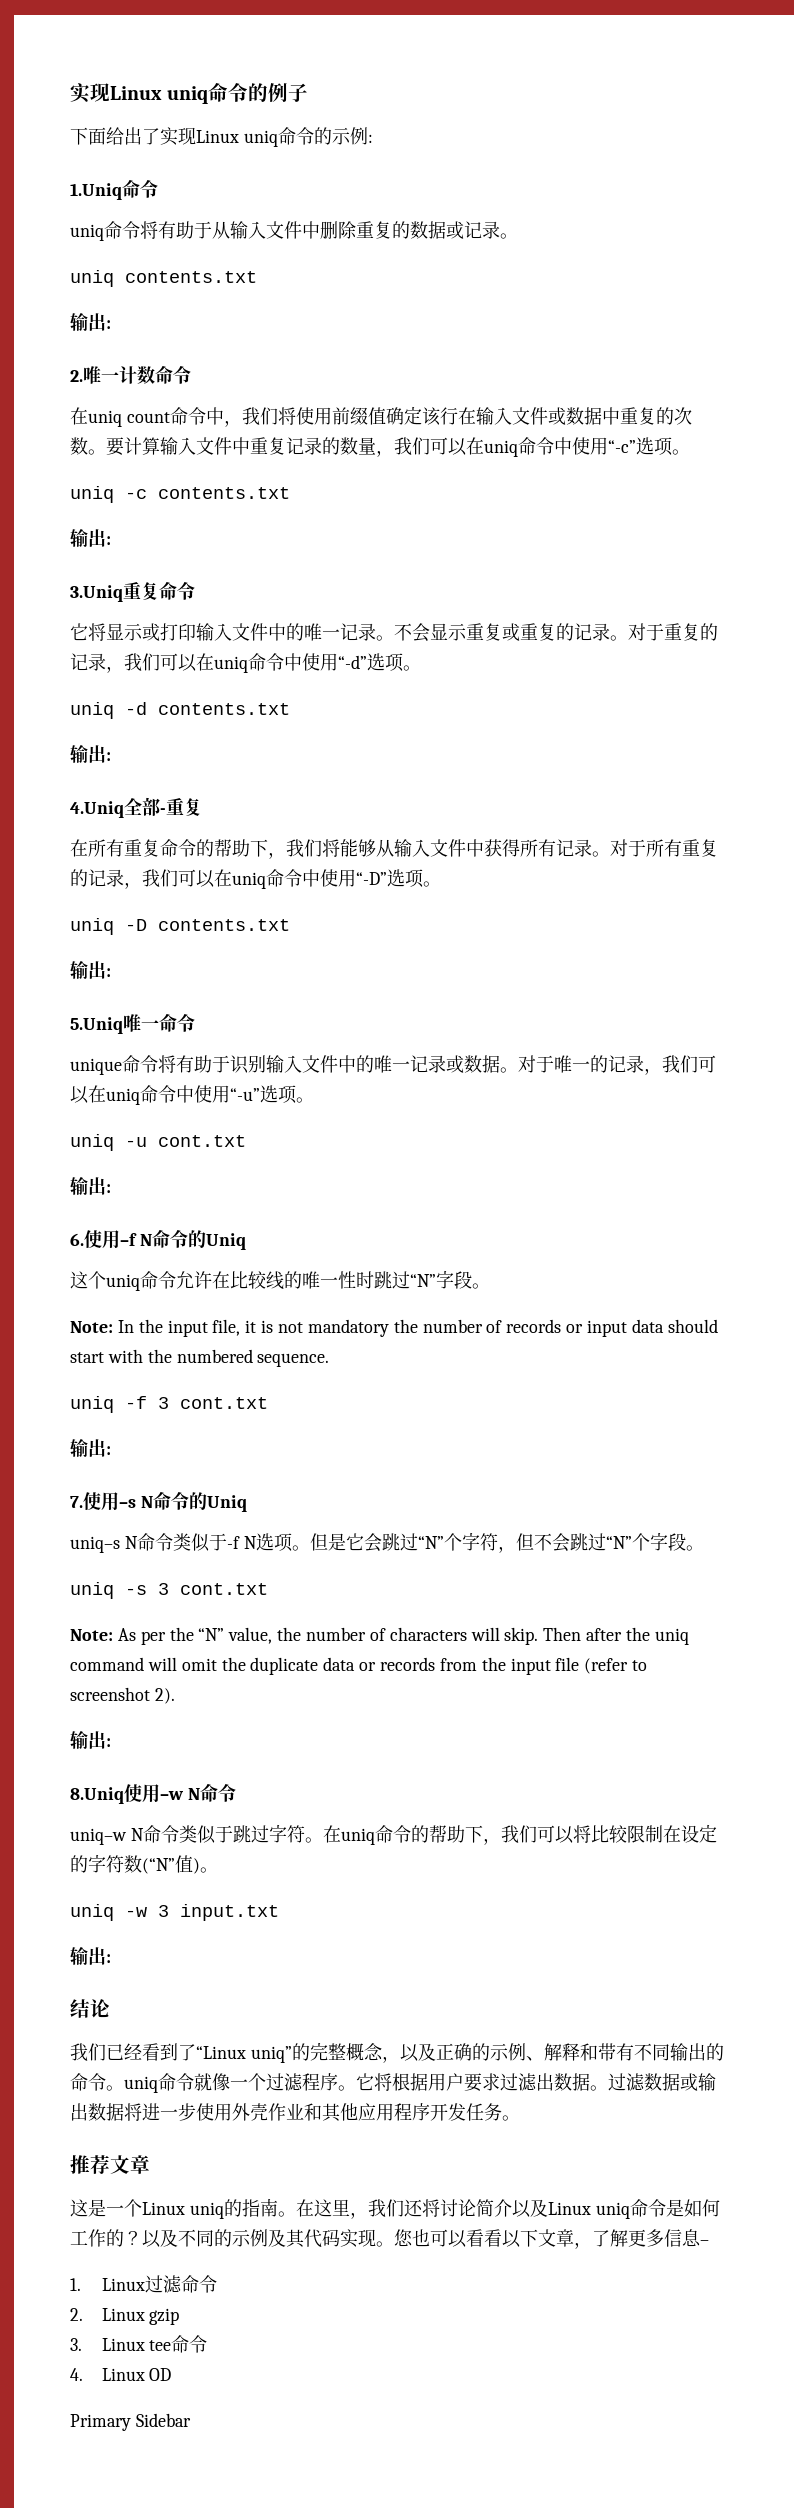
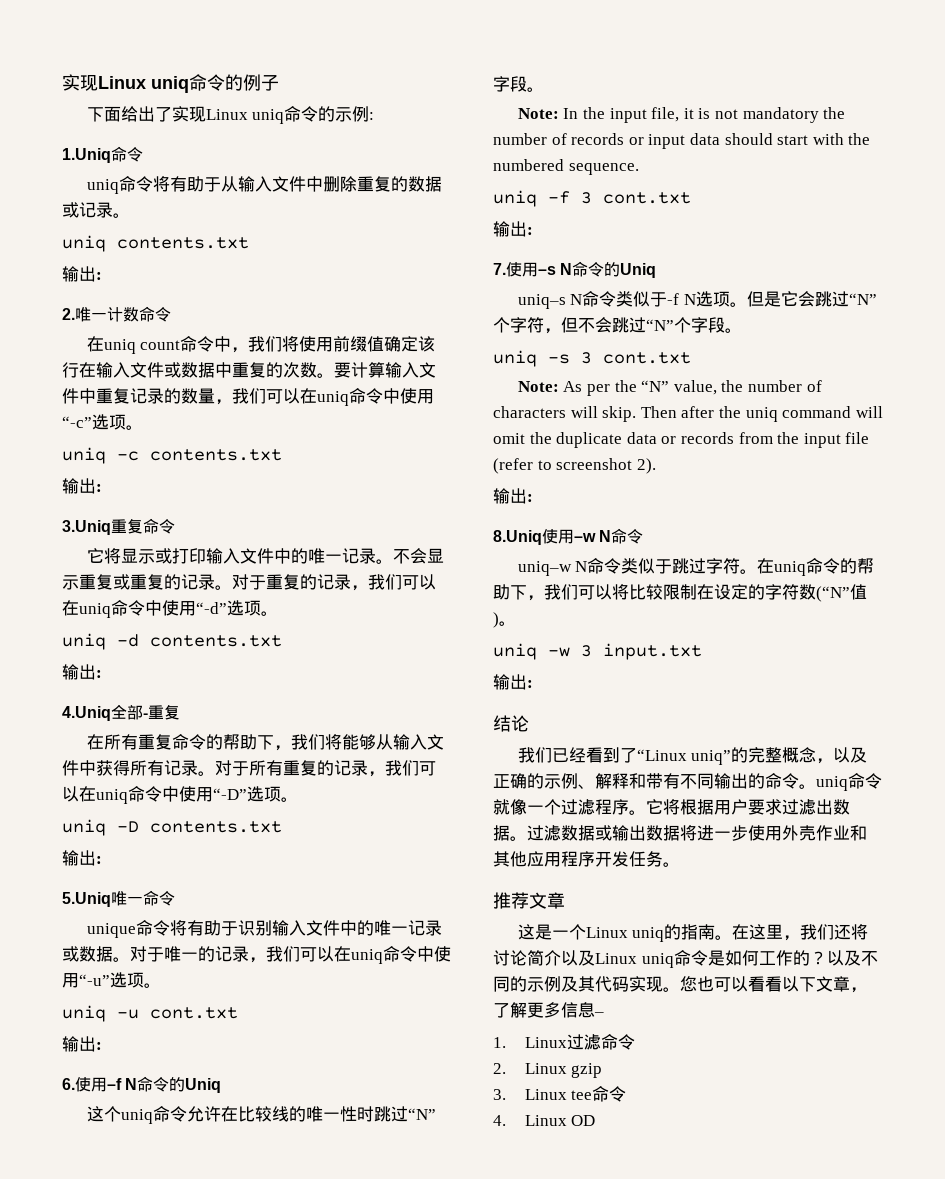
- Primary Sidebar

